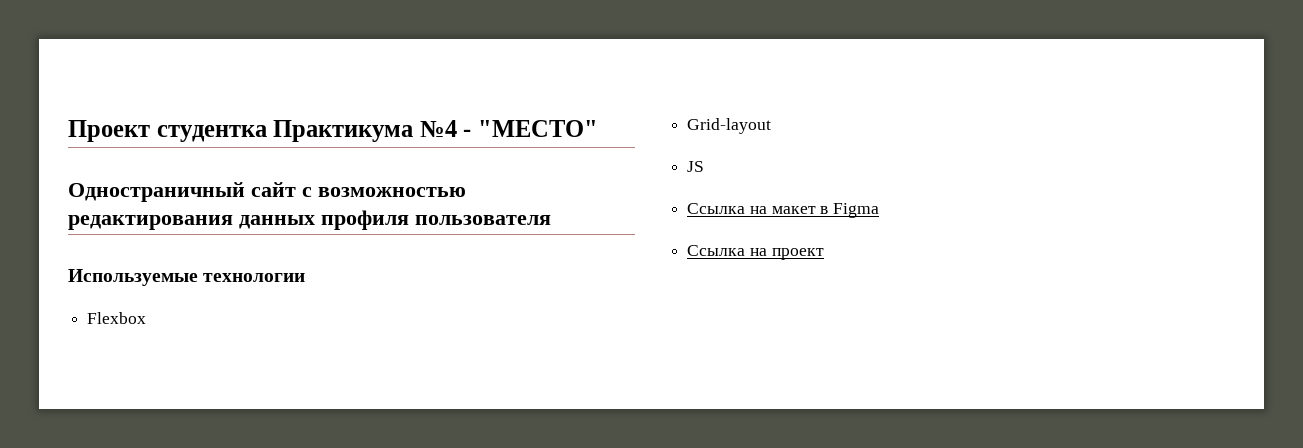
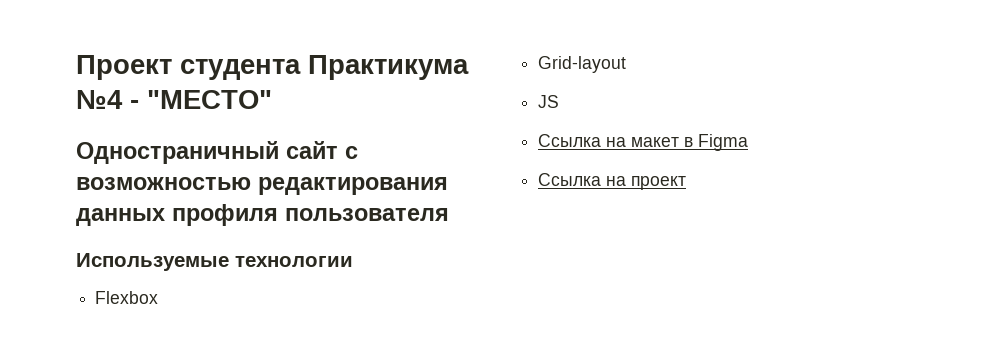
- Проект студентка Практикума №4 - "МЕСТО"
+ Проект студента Практикума №4 - "МЕСТО"

